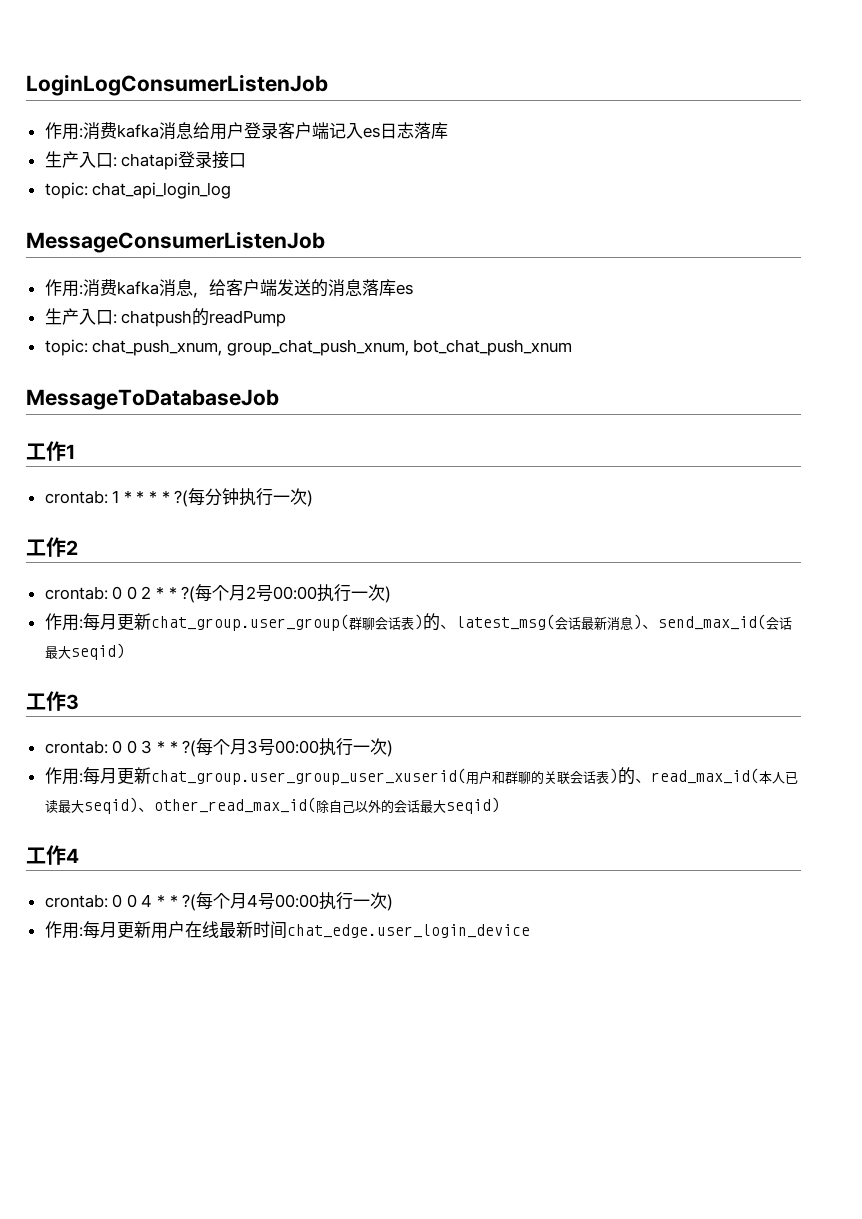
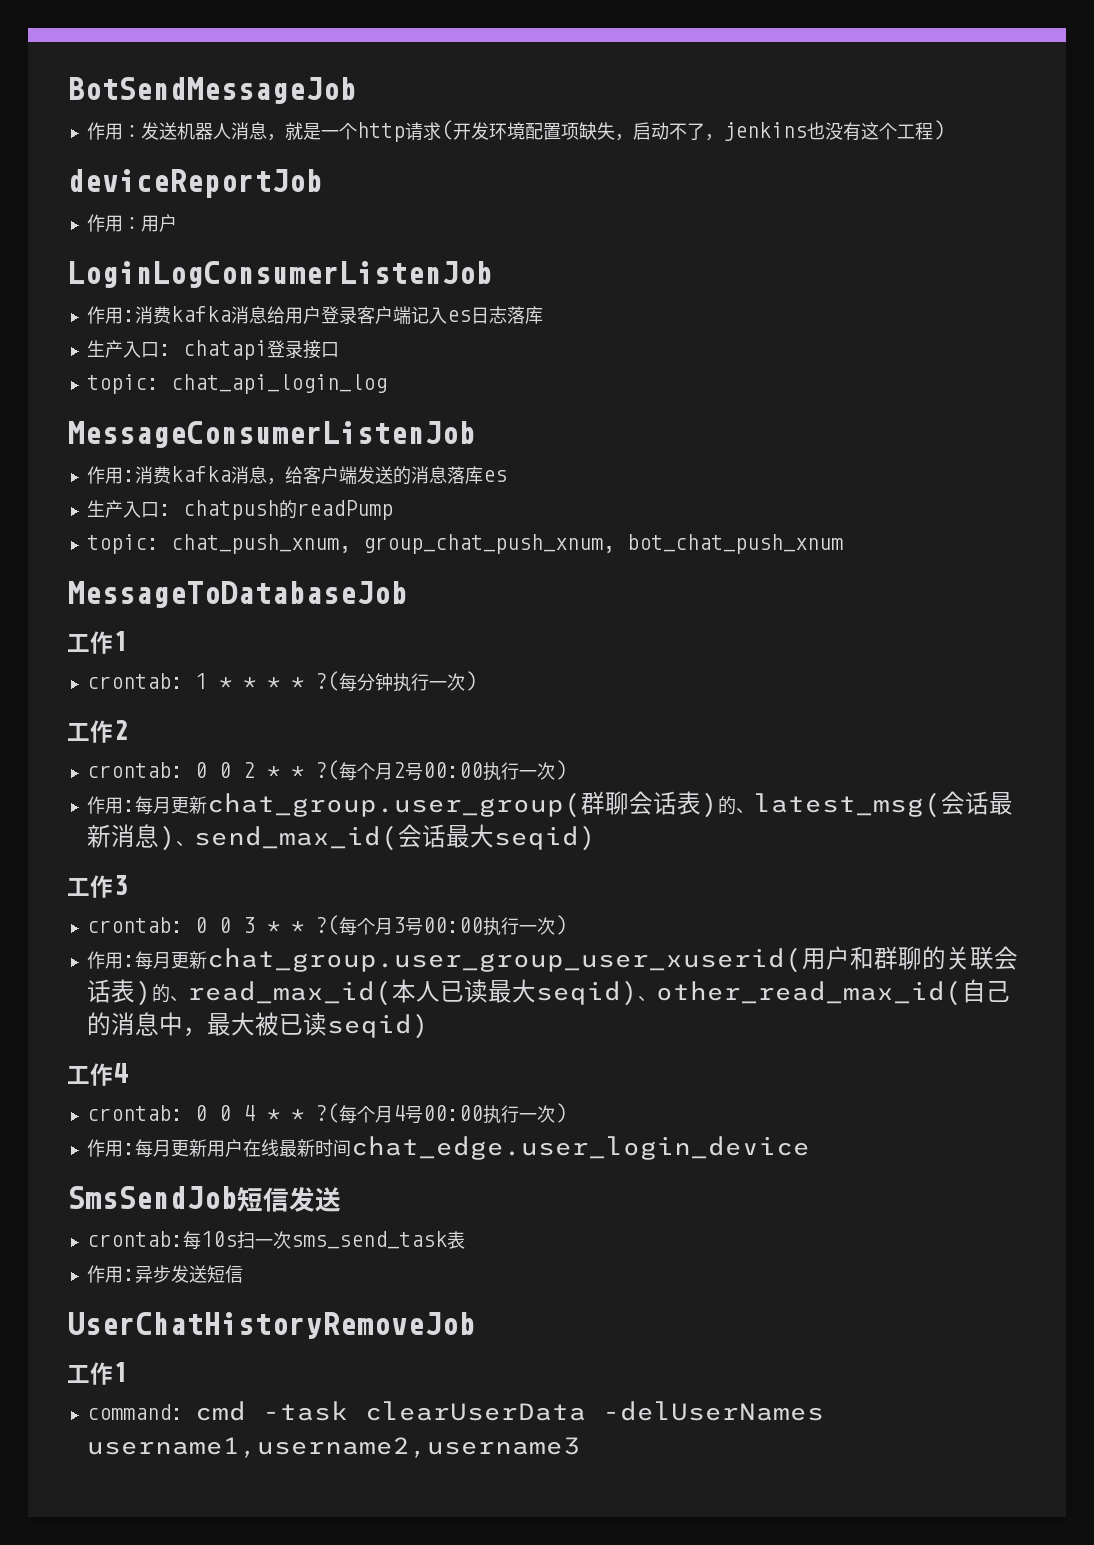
+ BotSendMessageJob
+ 作用：发送机器人消息，就是一个http请求(开发环境配置项缺失，启动不了，jenkins也没有这个工程)
+ deviceReportJob
+ 作用：用户
- 作用:每月更新chat_group.user_group_user_xuserid(用户和群聊的关联会话表)的、read_max_id(本人已读最大seqid)、other_read_max_id(除自己以外的会话最大seqid)
+ 作用:每月更新chat_group.user_group_user_xuserid(用户和群聊的关联会话表)的、read_max_id(本人已读最大seqid)、other_read_max_id(自己的消息中，最大被已读seqid)
+ SmsSendJob短信发送
+ crontab:每10s扫一次sms_send_task表
+ 作用:异步发送短信
+ UserChatHistoryRemoveJob
+ 工作1
+ command: cmd -task clearUserData -delUserNames username1,username2,username3

